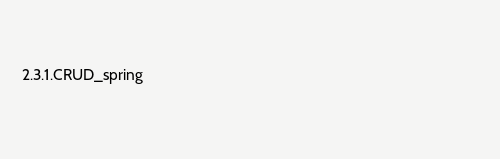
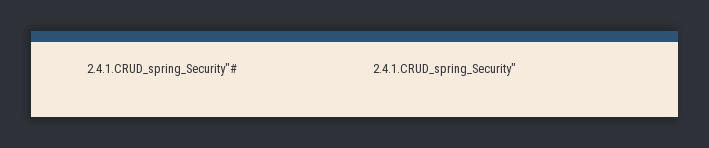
- 2.3.1.CRUD_spring
+ 2.4.1.CRUD_spring_Security"# 2.4.1.CRUD_spring_Security"

